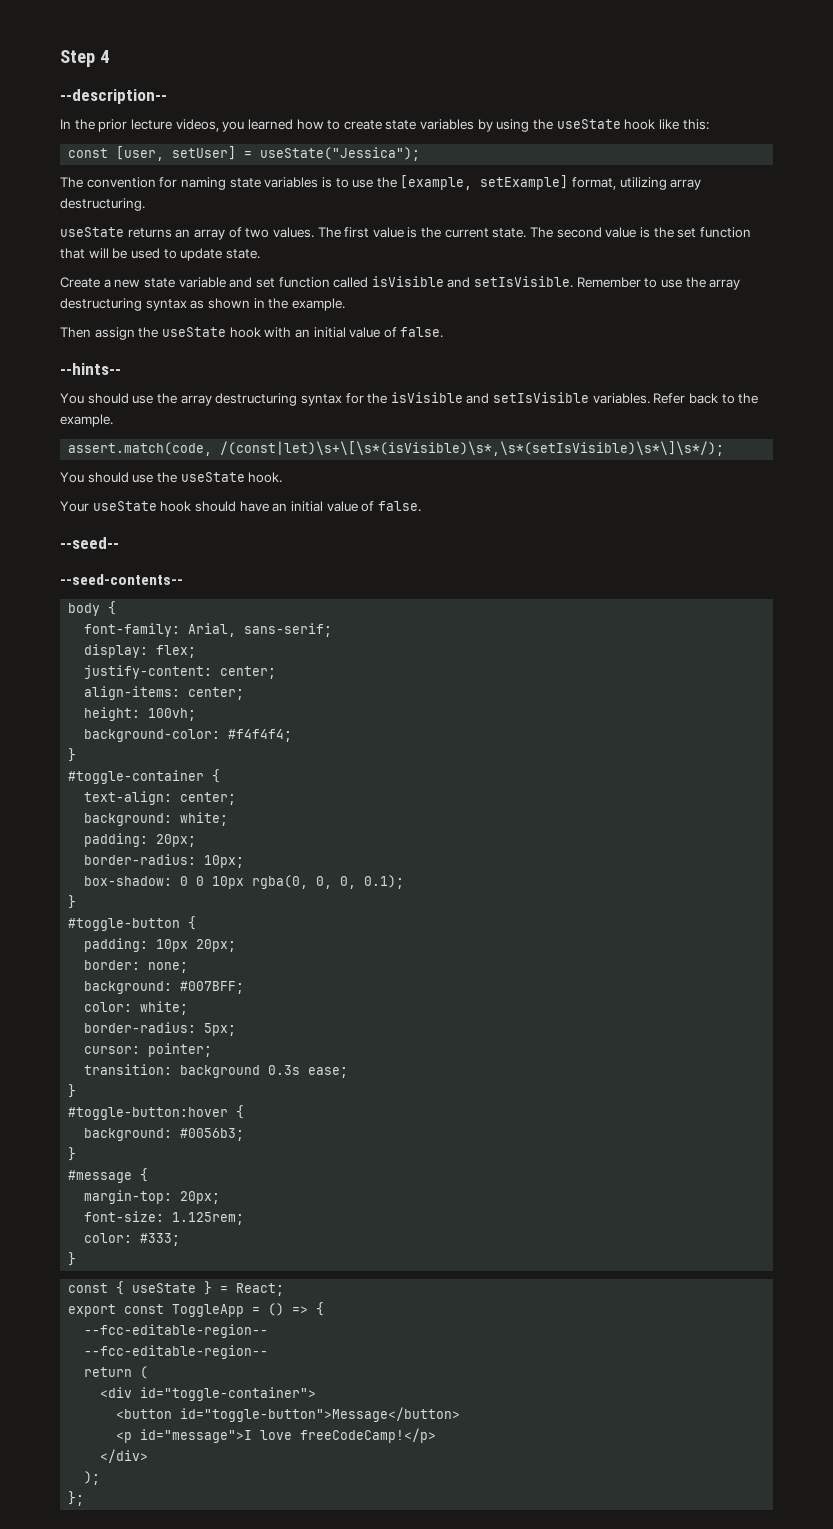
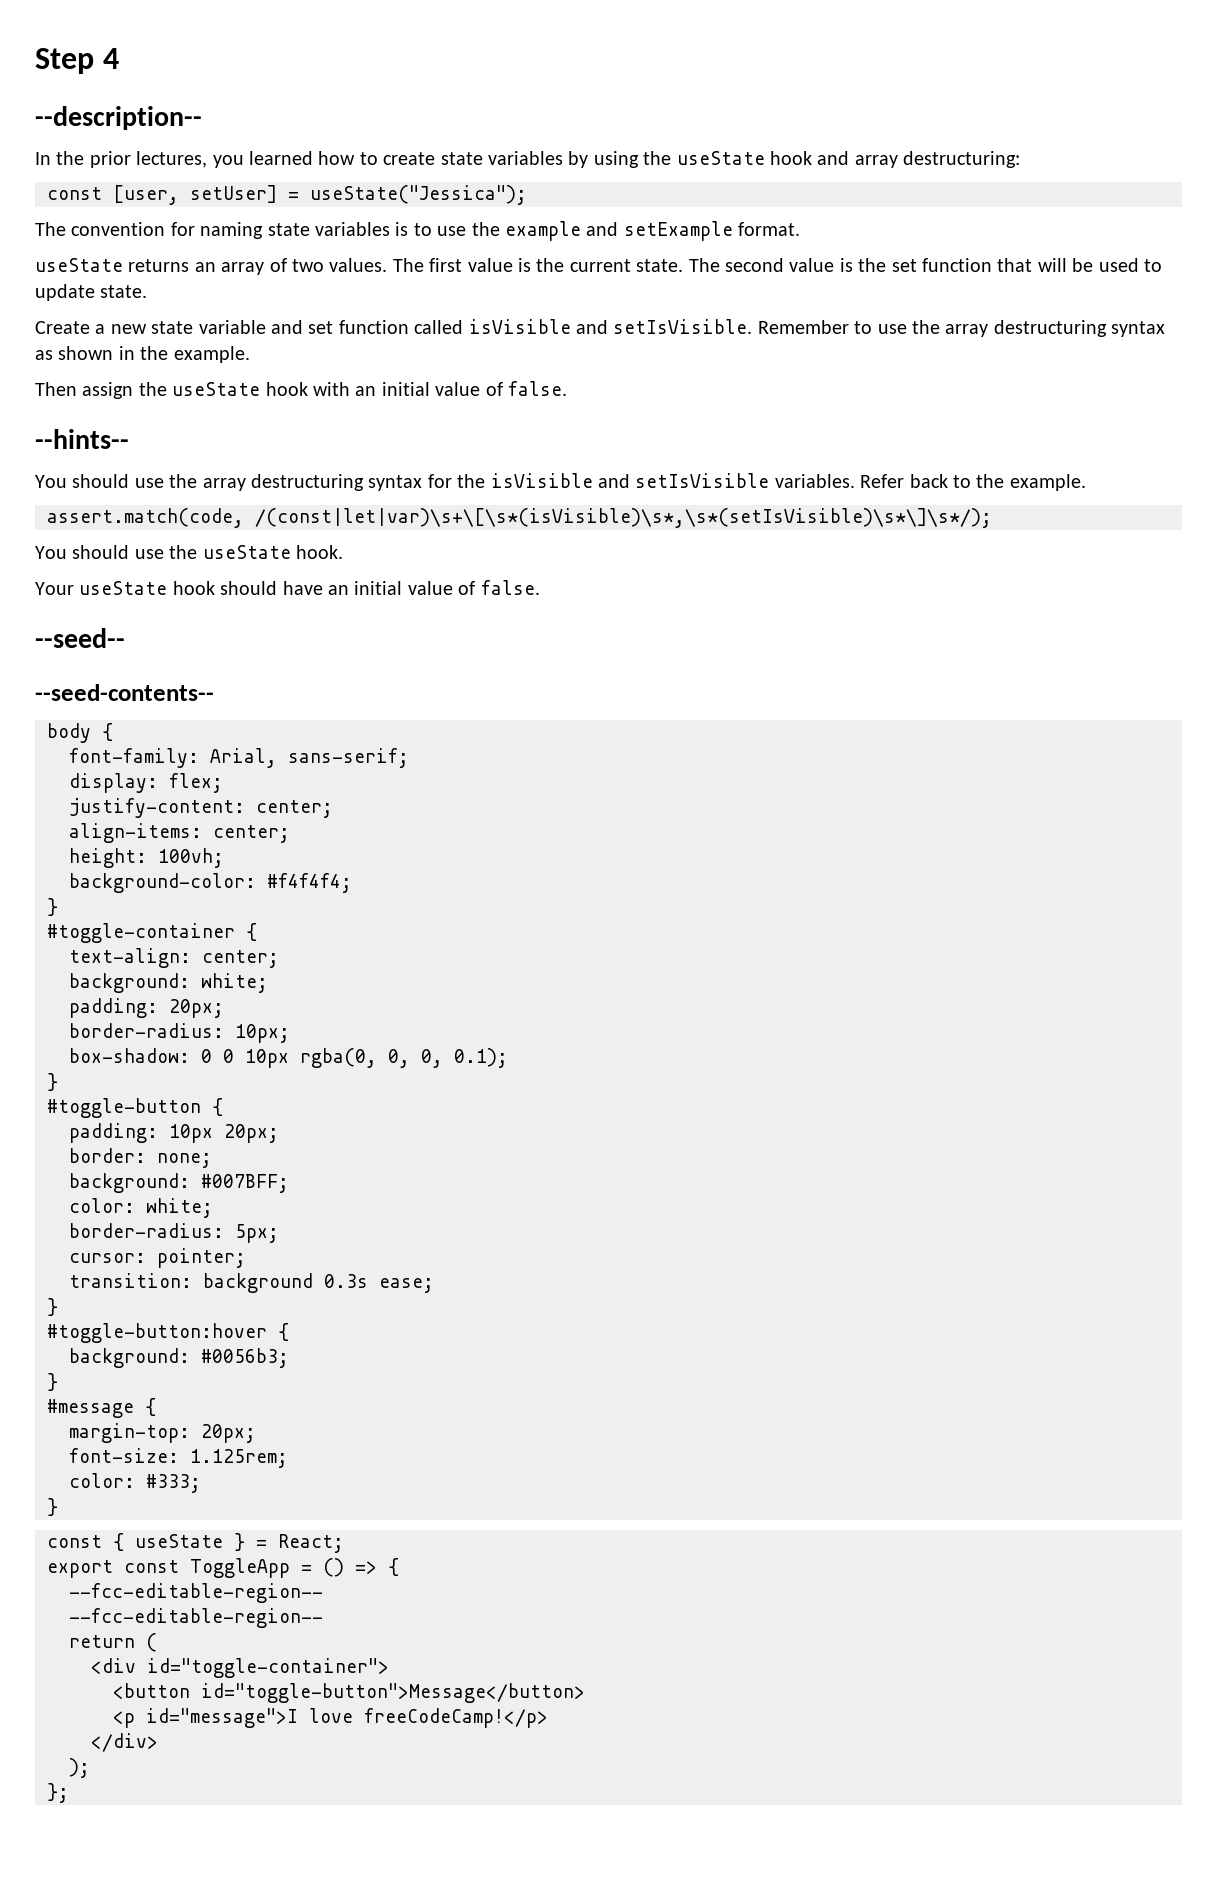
- In the prior lecture videos, you learned how to create state variables by using the useState hook like this:
+ In the prior lectures, you learned how to create state variables by using the useState hook and array destructuring:
- The convention for naming state variables is to use the [example, setExample] format, utilizing array destructuring.
+ The convention for naming state variables is to use the example and setExample format.
- assert.match(code, /(const|let)\s+\[\s*(isVisible)\s*,\s*(setIsVisible)\s*\]\s*/);
+ assert.match(code, /(const|let|var)\s+\[\s*(isVisible)\s*,\s*(setIsVisible)\s*\]\s*/);

